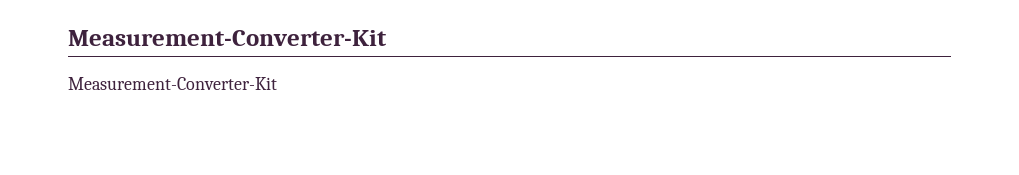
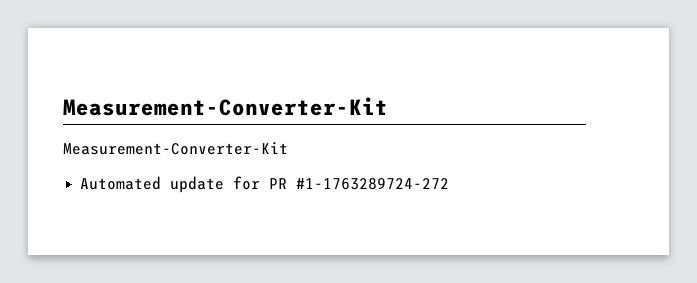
+ Automated update for PR #1-1763289724-272

